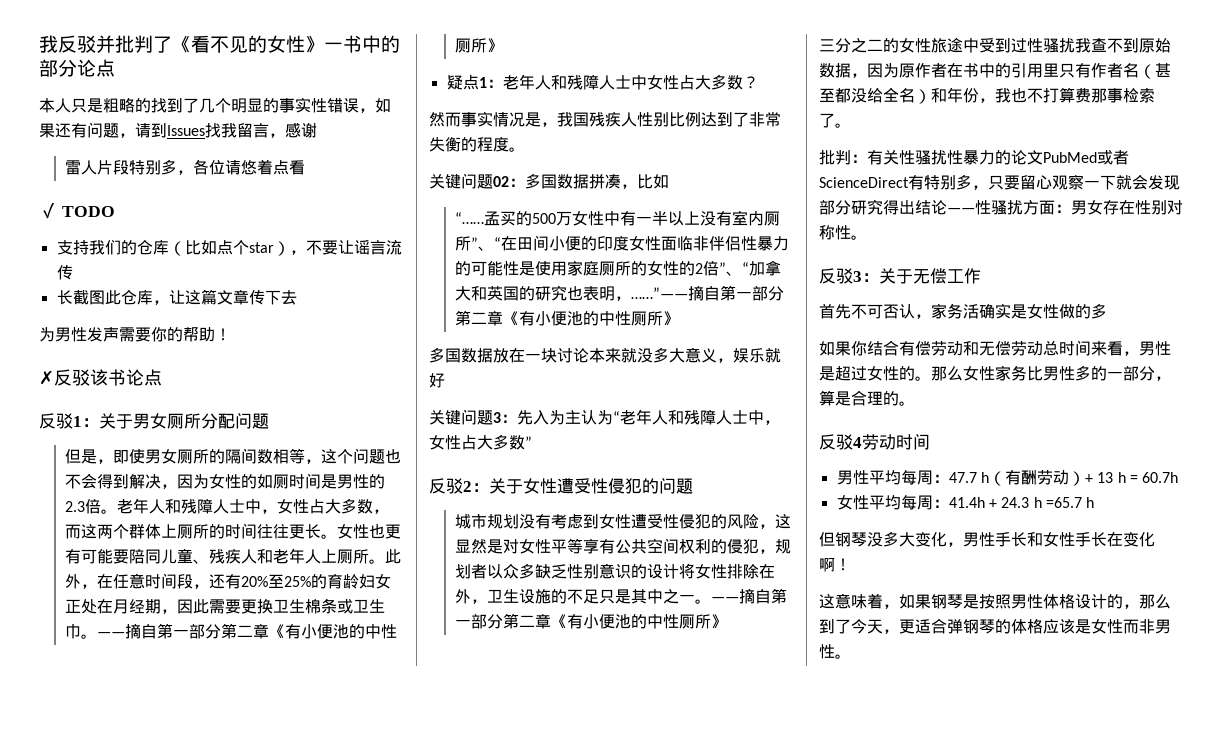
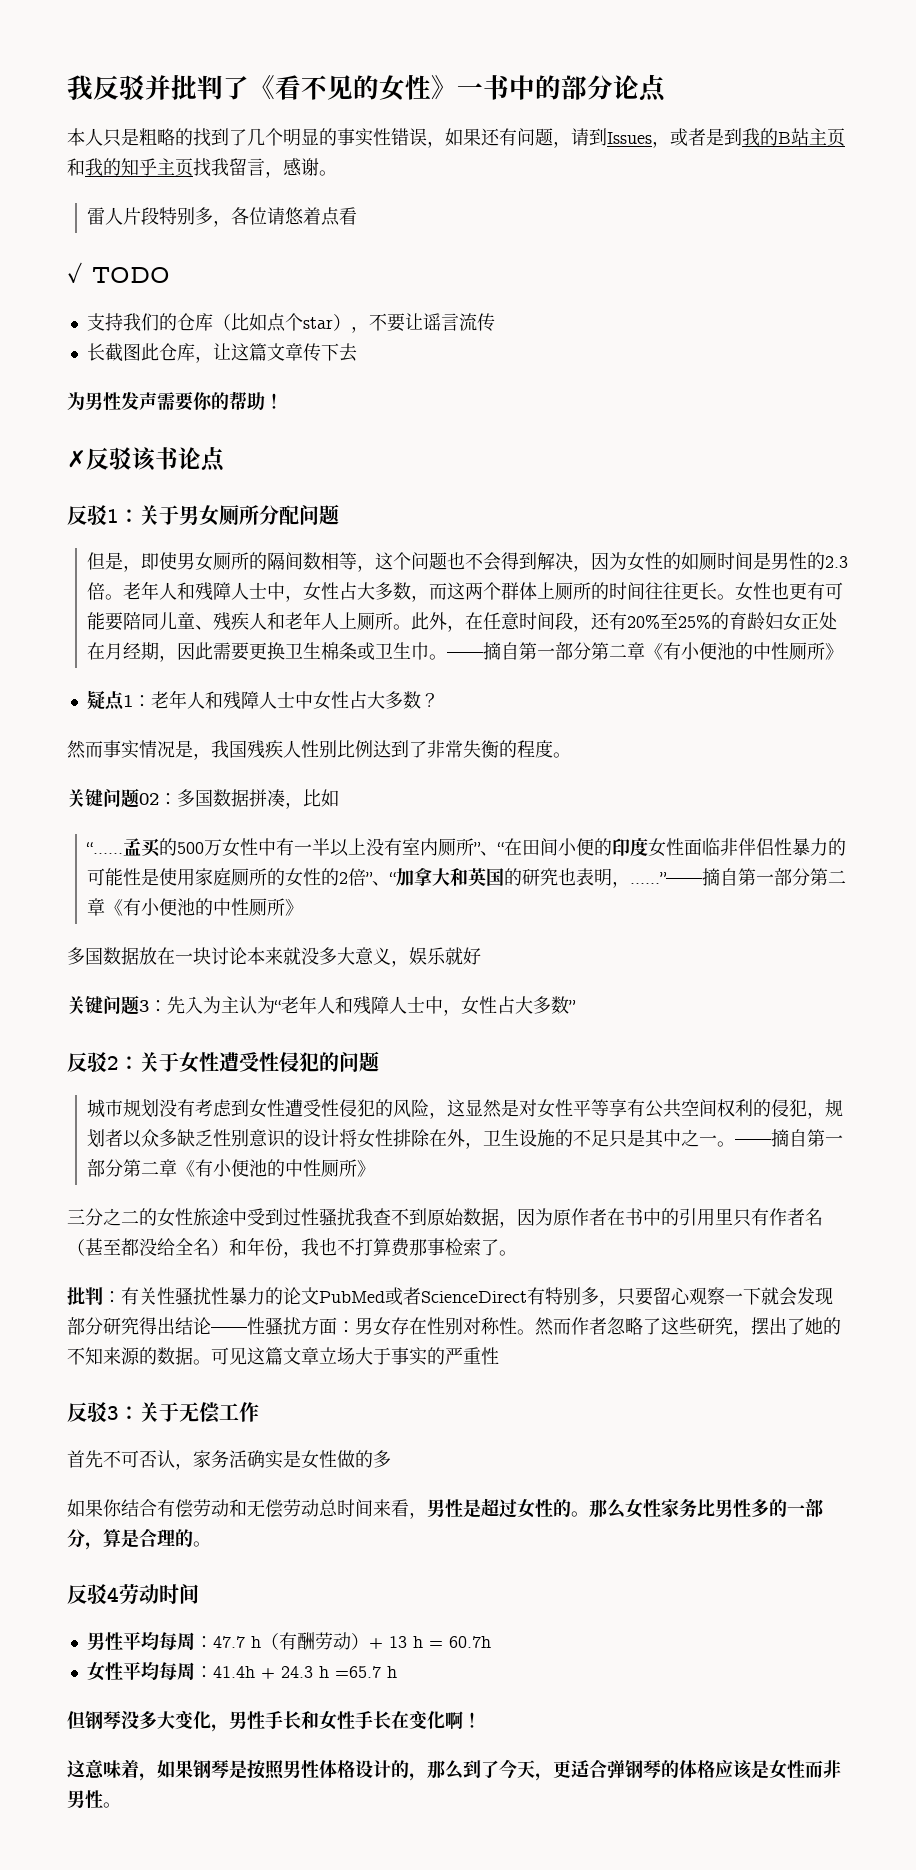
- 本人只是粗略的找到了几个明显的事实性错误，如果还有问题，请到Issues找我留言，感谢
+ 本人只是粗略的找到了几个明显的事实性错误，如果还有问题，请到Issues，或者是到我的B站主页和我的知乎主页找我留言，感谢。
+ 然而作者忽略了这些研究，摆出了她的不知来源的数据。可见这篇文章立场大于事实的严重性

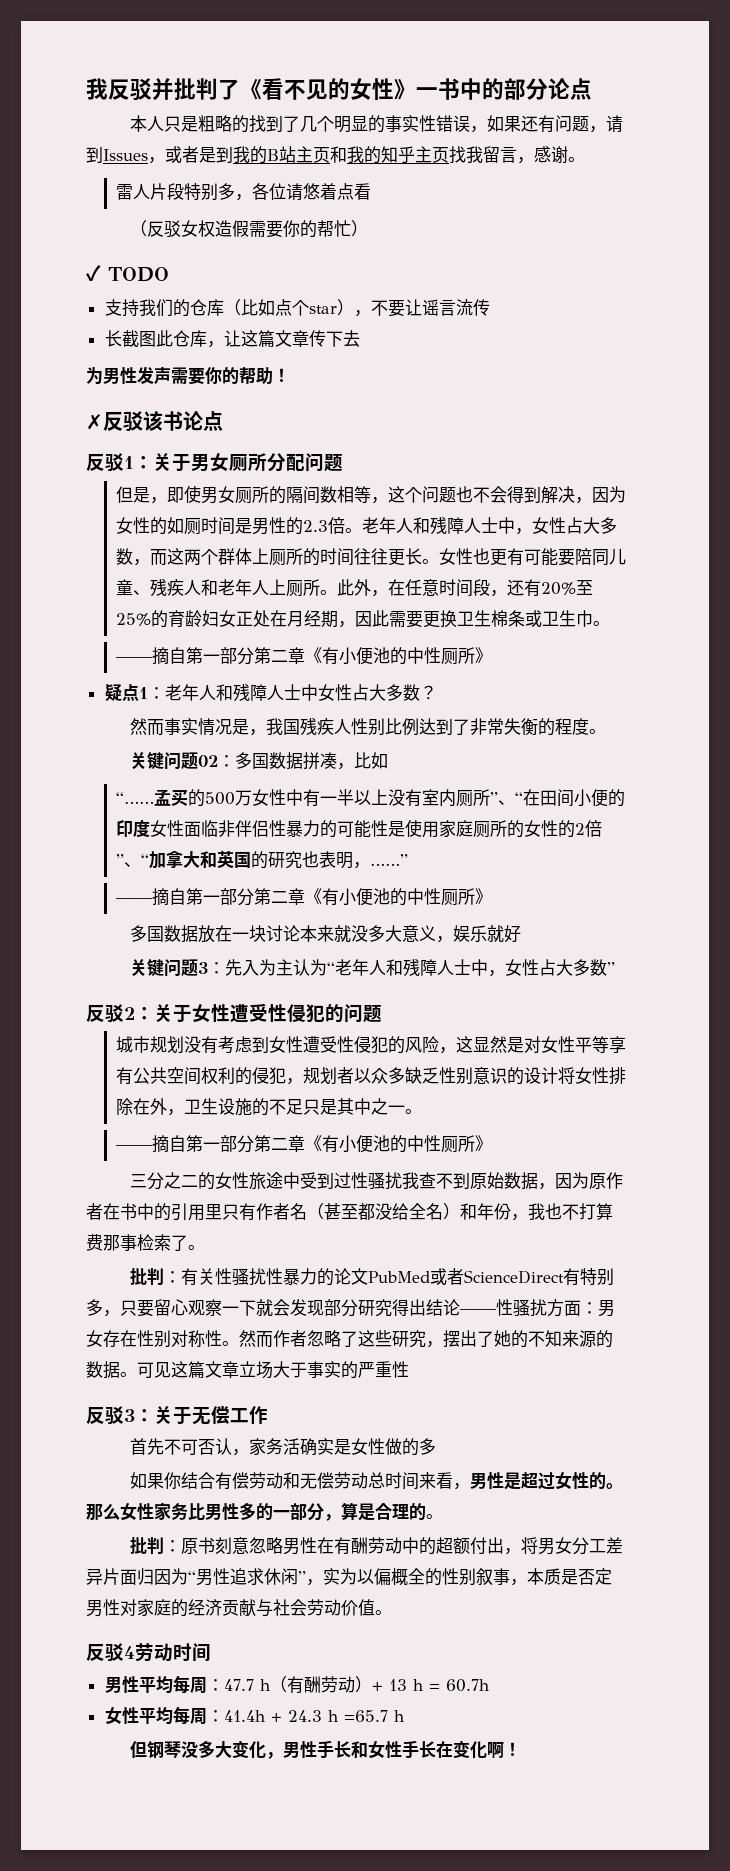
+ （反驳女权造假需要你的帮忙）
- 此外，在任意时间段，还有20%至25%的育龄妇女正处在月经期，因此需要更换卫生棉条或卫生巾。——摘自第一部分第二章《有小便池的中性厕所》
+ 此外，在任意时间段，还有20%至25%的育龄妇女正处在月经期，因此需要更换卫生棉条或卫生巾。
+ ——摘自第一部分第二章《有小便池的中性厕所》
- 孟买的500万女性中有一半以上没有室内厕所”、“在田间小便的印度女性面临非伴侣性暴力的可能性是使用家庭厕所的女性的2倍”、“加拿大和英国的研究也表明，……”——摘自第一部分第二章《有小便池的中性厕所》
+ 孟买的500万女性中有一半以上没有室内厕所”、“在田间小便的印度女性面临非伴侣性暴力的可能性是使用家庭厕所的女性的2倍”、“加拿大和英国的研究也表明，……”
+ ——摘自第一部分第二章《有小便池的中性厕所》
- 城市规划没有考虑到女性遭受性侵犯的风险，这显然是对女性平等享有公共空间权利的侵犯，规划者以众多缺乏性别意识的设计将女性排除在外，卫生设施的不足只是其中之一。——摘自第一部分第二章《有小便池的中性厕所》
+ 城市规划没有考虑到女性遭受性侵犯的风险，这显然是对女性平等享有公共空间权利的侵犯，规划者以众多缺乏性别意识的设计将女性排除在外，卫生设施的不足只是其中之一。
+ ——摘自第一部分第二章《有小便池的中性厕所》
+ 批判：原书刻意忽略男性在有酬劳动中的超额付出，将男女分工差异片面归因为“男性追求休闲”，实为以偏概全的性别叙事，本质是否定男性对家庭的经济贡献与社会劳动价值。
- 这意味着，如果钢琴是按照男性体格设计的，那么到了今天，更适合弹钢琴的体格应该是女性而非男性。

